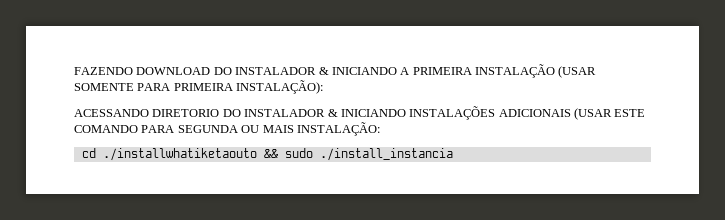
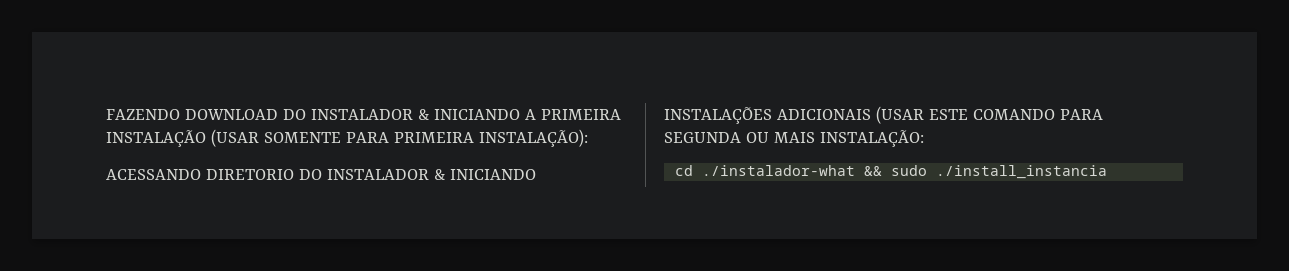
- cd ./installwhatiketaouto && sudo ./install_instancia
+ cd ./instalador-what && sudo ./install_instancia

